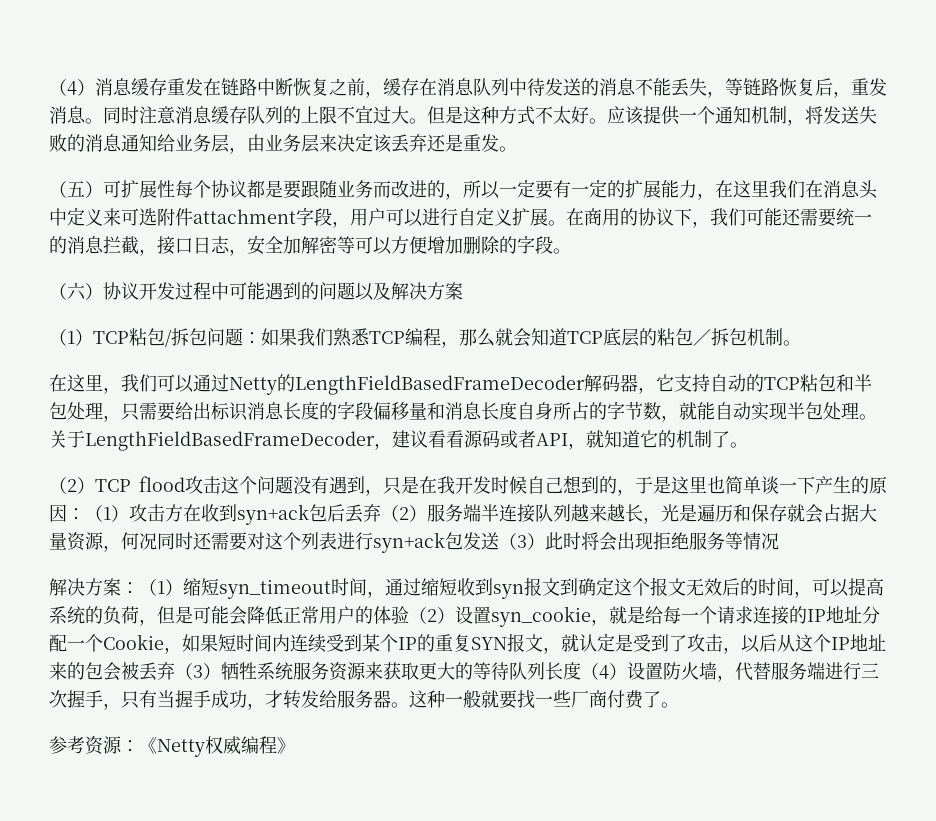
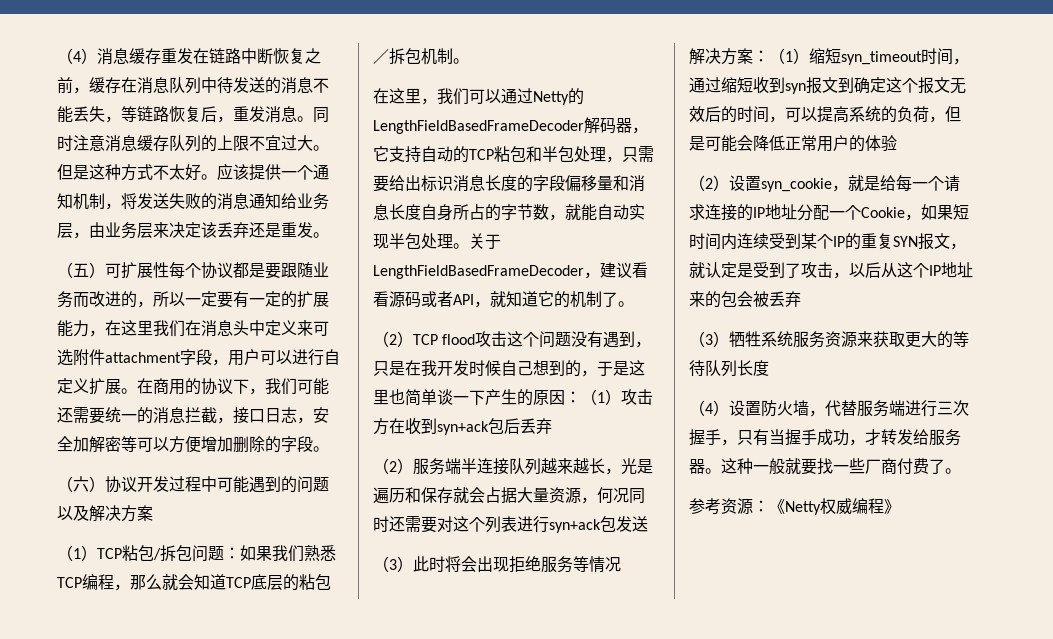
- （1）攻击方在收到syn+ack包后丢弃（2）服务端半连接队列越来越长，光是遍历和保存就会占据大量资源，何况同时还需要对这个列表进行syn+ack包发送（3）此时将会出现拒绝服务等情况
+ （1）攻击方在收到syn+ack包后丢弃
+ （2）服务端半连接队列越来越长，光是遍历和保存就会占据大量资源，何况同时还需要对这个列表进行syn+ack包发送
+ （3）此时将会出现拒绝服务等情况
- （1）缩短syn_timeout时间，通过缩短收到syn报文到确定这个报文无效后的时间，可以提高系统的负荷，但是可能会降低正常用户的体验（2）设置syn_cookie，就是给每一个请求连接的IP地址分配一个Cookie，如果短时间内连续受到某个IP的重复SYN报文，就认定是受到了攻击，以后从这个IP地址来的包会被丢弃（3）牺牲系统服务资源来获取更大的等待队列长度（4）设置防火墙，代替服务端进行三次握手，只有当握手成功，才转发给服务器。
+ （1）缩短syn_timeout时间，通过缩短收到syn报文到确定这个报文无效后的时间，可以提高系统的负荷，但是可能会降低正常用户的体验
+ （2）设置syn_cookie，就是给每一个请求连接的IP地址分配一个Cookie，如果短时间内连续受到某个IP的重复SYN报文，就认定是受到了攻击，以后从这个IP地址来的包会被丢弃
+ （3）牺牲系统服务资源来获取更大的等待队列长度
+ （4）设置防火墙，代替服务端进行三次握手，只有当握手成功，才转发给服务器。

